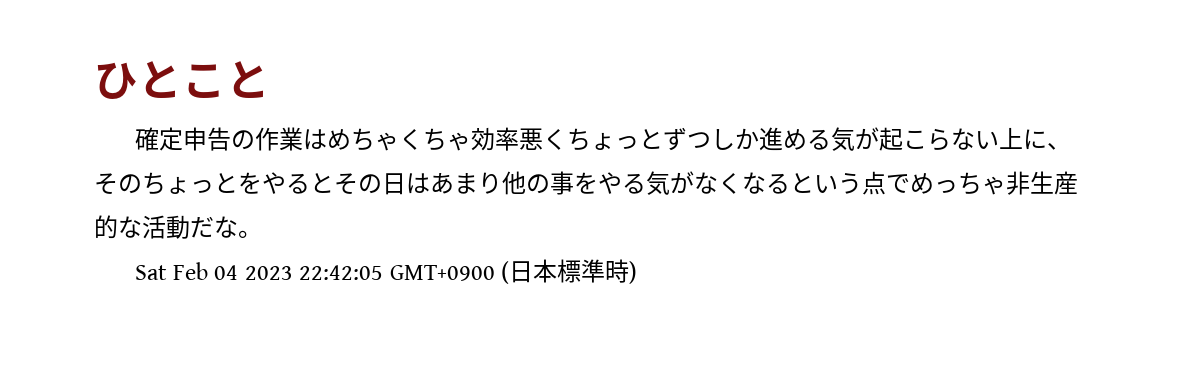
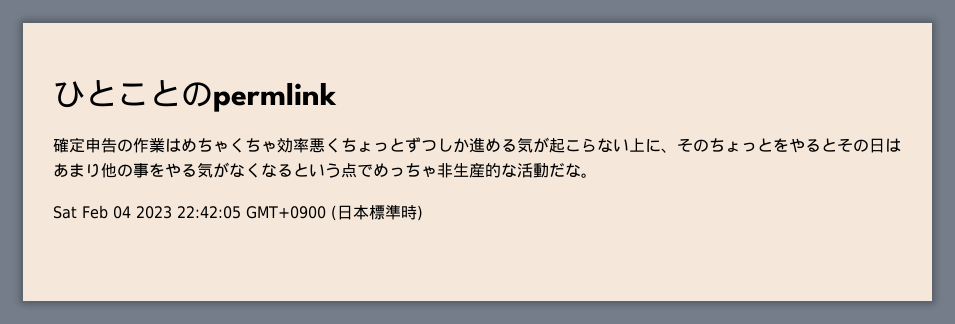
- ひとこと
+ ひとことのpermlink

